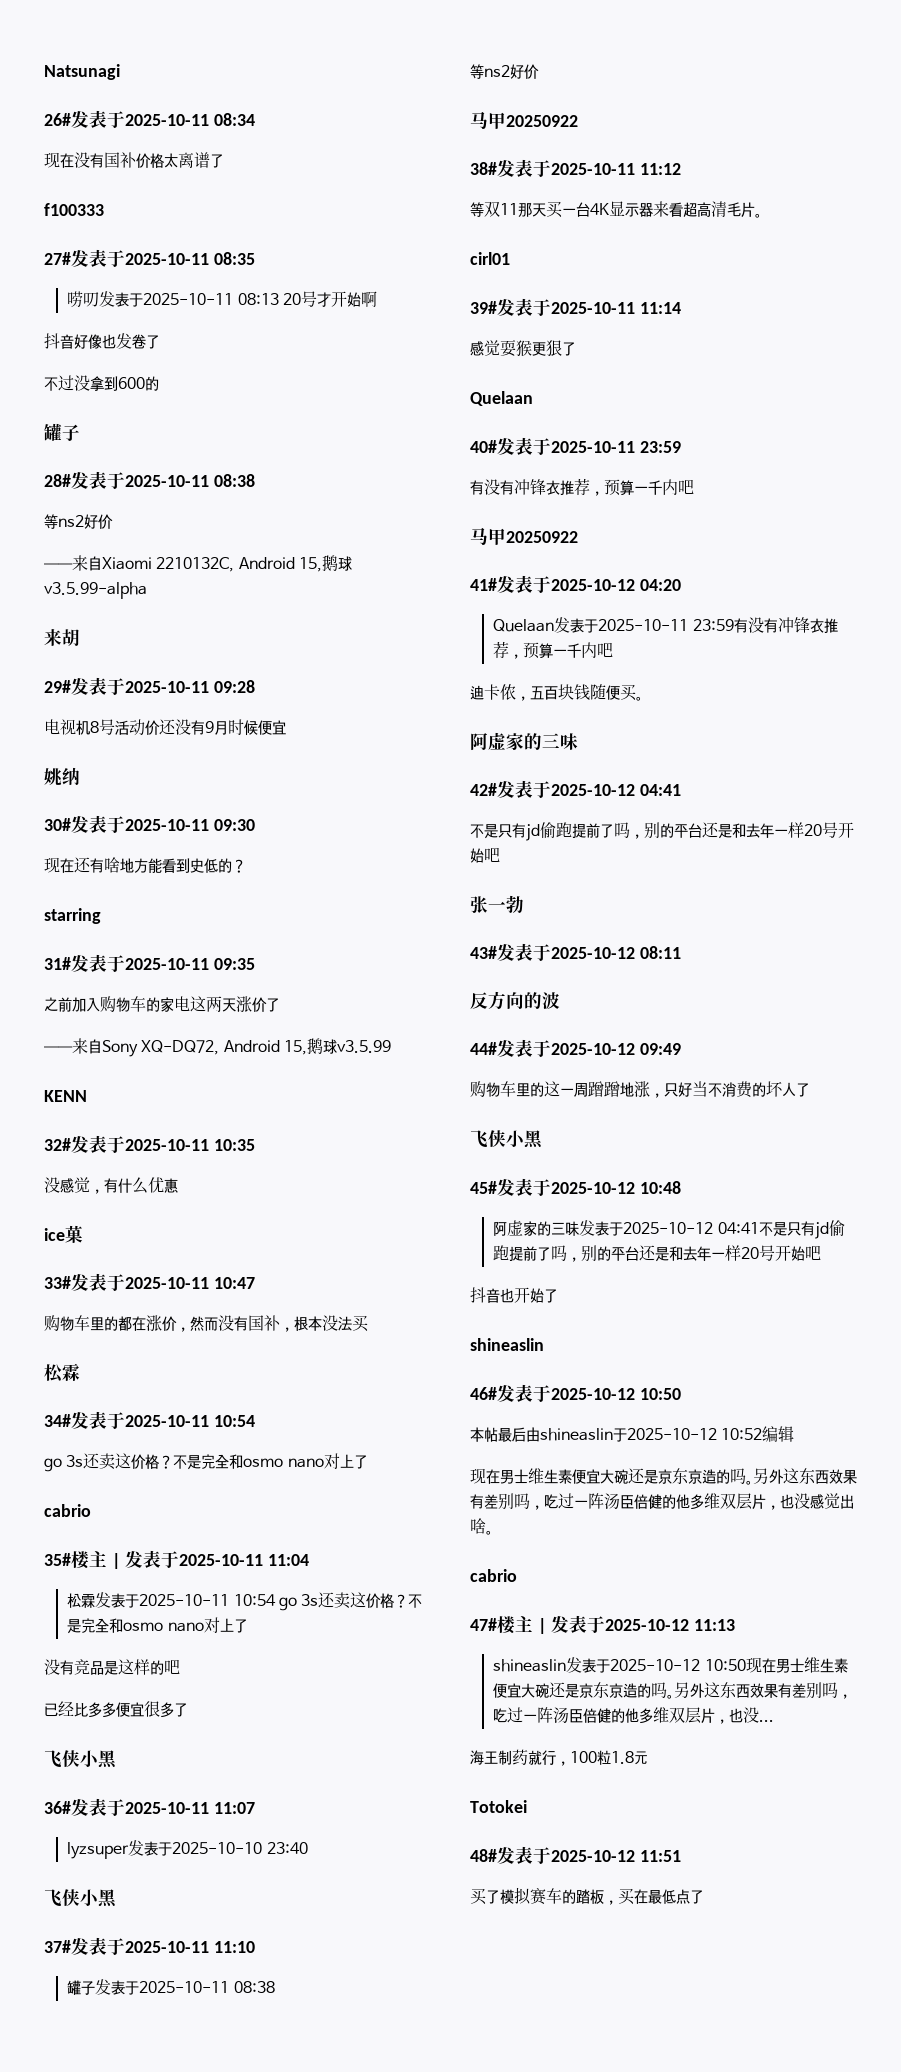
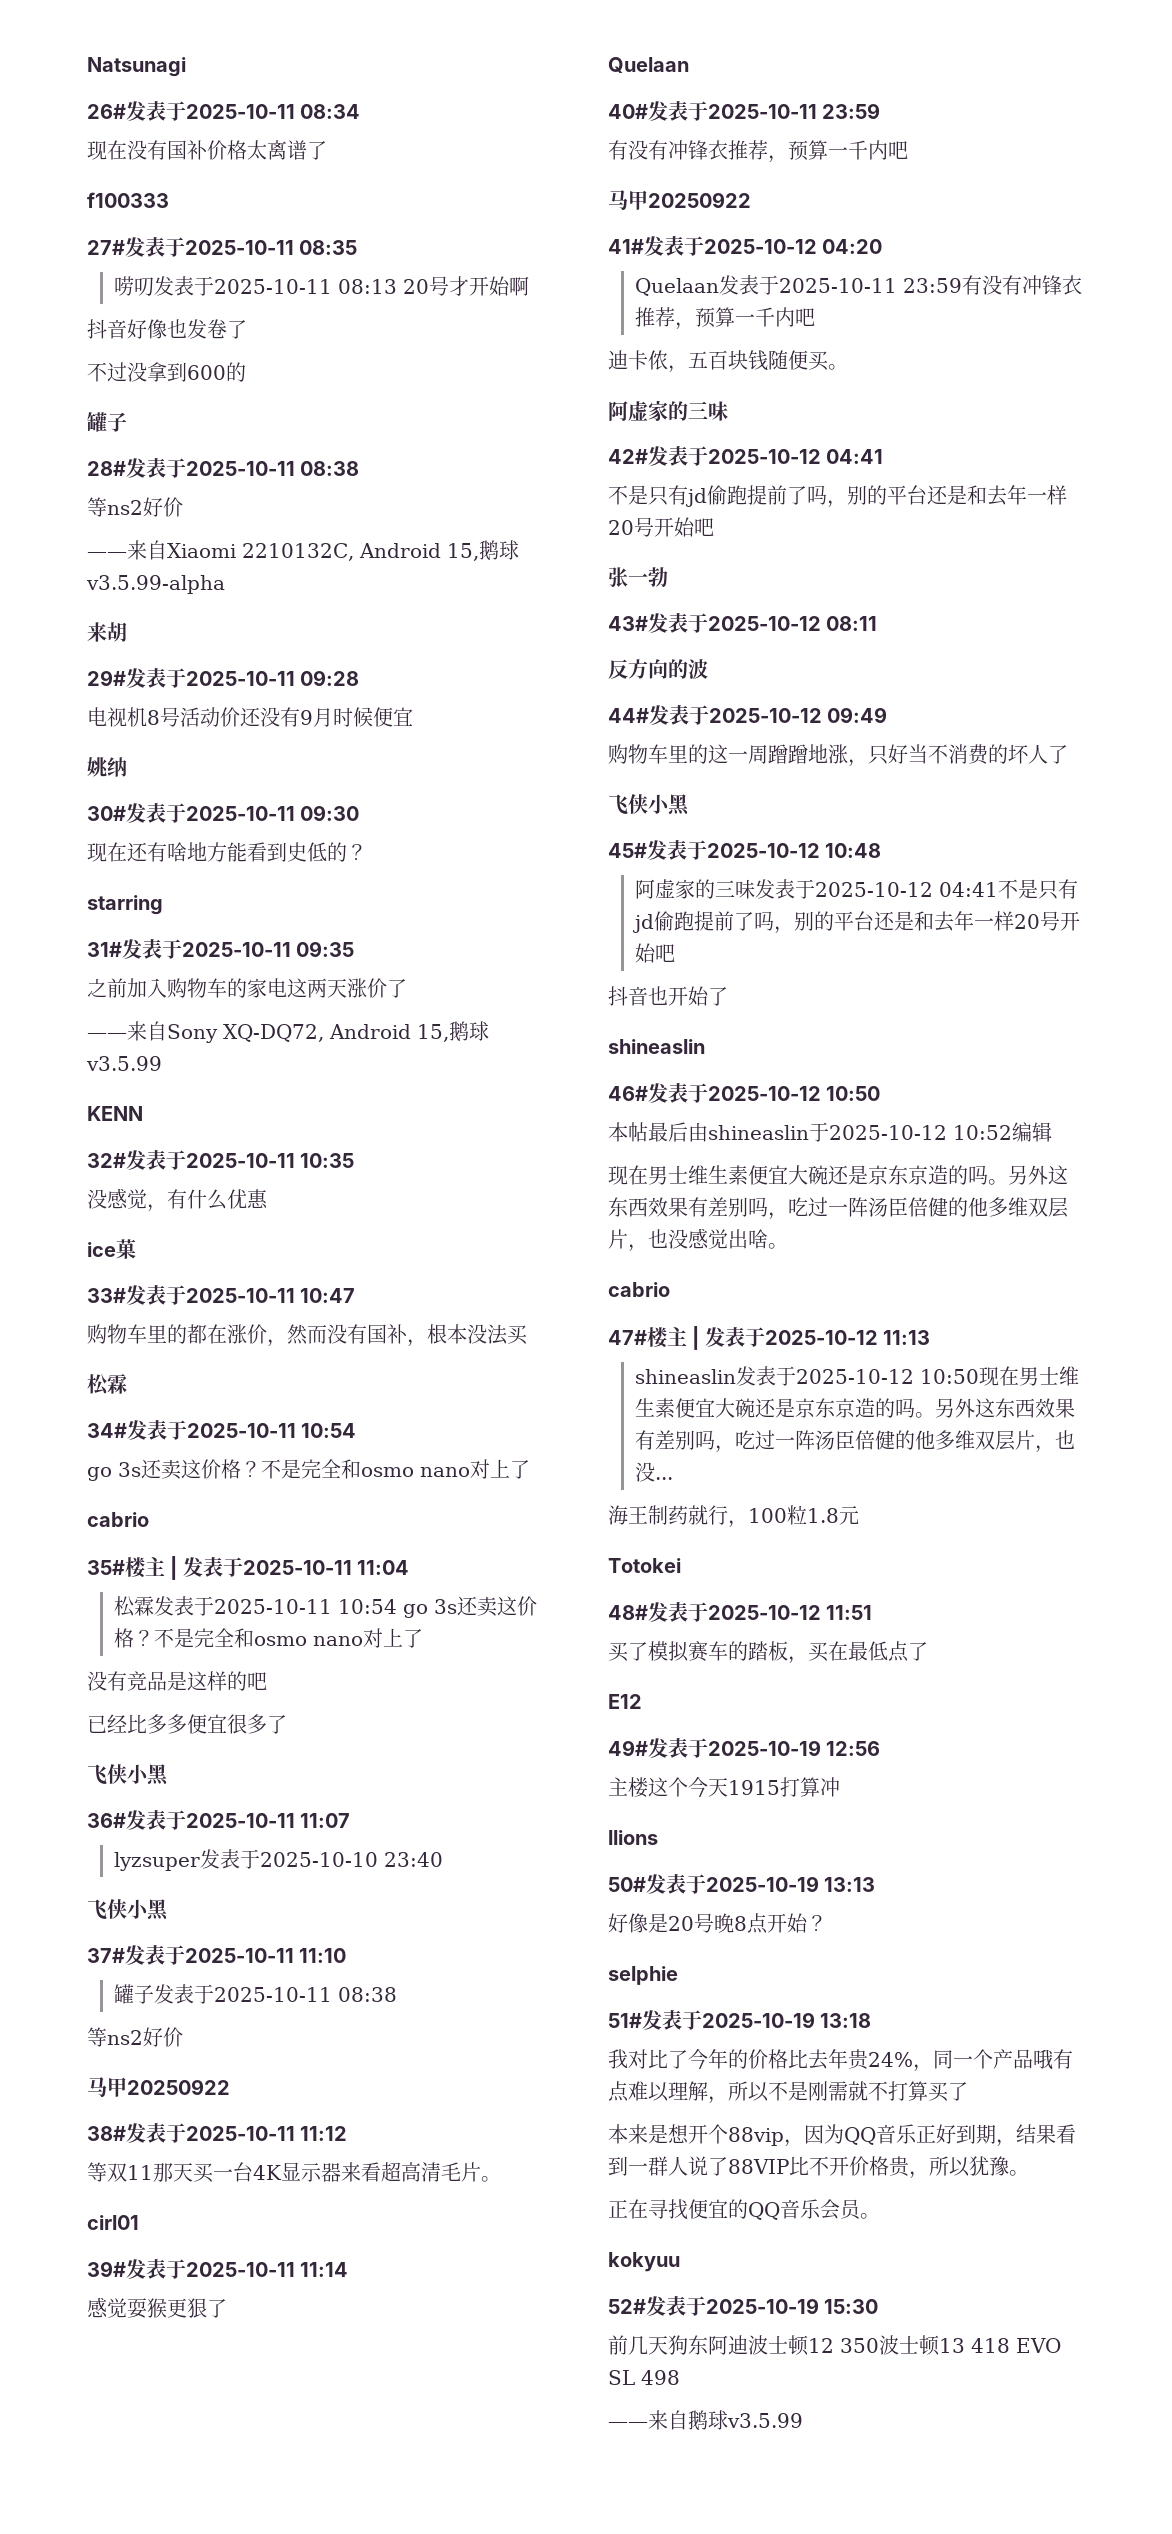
+ E12
+ 49#发表于2025-10-19 12:56
+ 主楼这个今天1915打算冲
+ llions
+ 50#发表于2025-10-19 13:13
+ 好像是20号晚8点开始？
+ selphie
+ 51#发表于2025-10-19 13:18
+ 我对比了今年的价格比去年贵24%，同一个产品哦有点难以理解，所以不是刚需就不打算买了
+ 本来是想开个88vip，因为QQ音乐正好到期，结果看到一群人说了88VIP比不开价格贵，所以犹豫。
+ 正在寻找便宜的QQ音乐会员。
+ kokyuu
+ 52#发表于2025-10-19 15:30
+ 前几天狗东阿迪波士顿12 350波士顿13 418 EVO SL 498
+ ——来自鹅球v3.5.99

